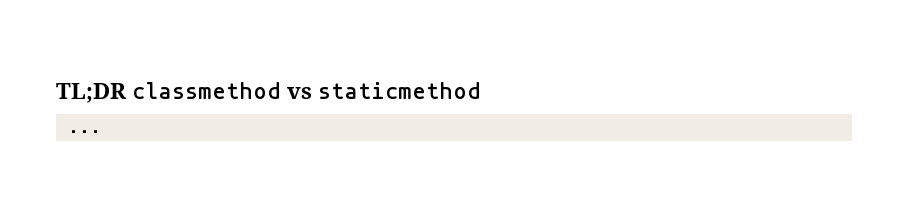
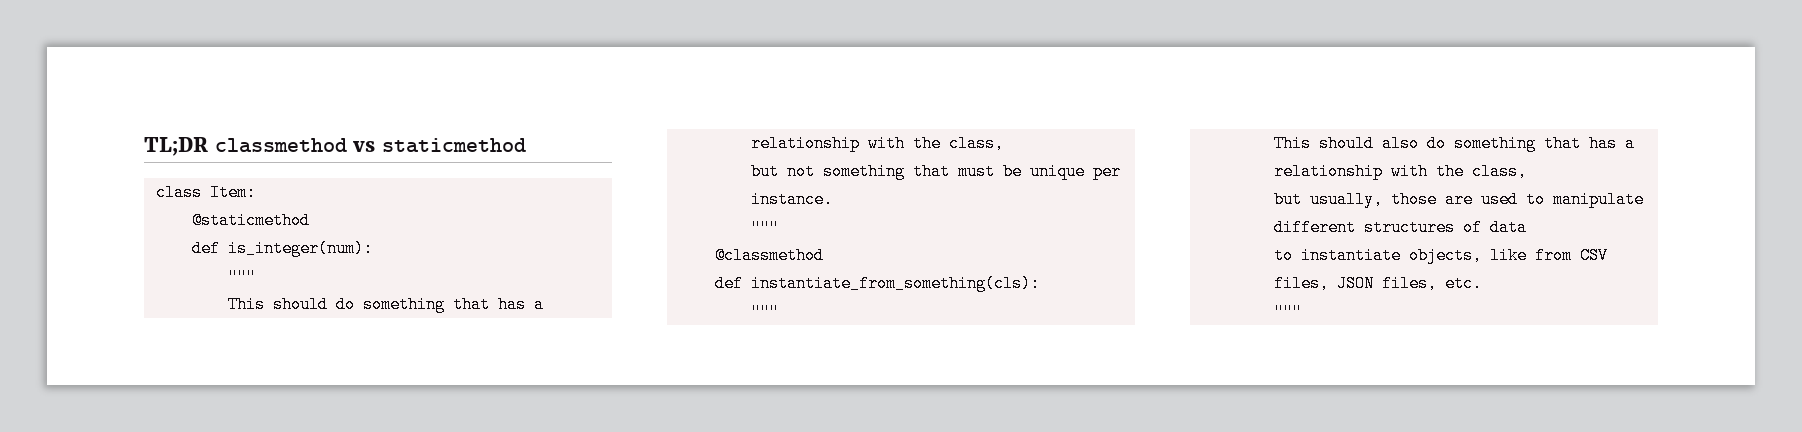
- ...
+ class Item:
+ @staticmethod
+ def is_integer(num):
+ """
+ This should do something that has a relationship with the class,
+ but not something that must be unique per instance.
+ """
+ @classmethod
+ def instantiate_from_something(cls):
+ """
+ This should also do something that has a relationship with the class,
+ but usually, those are used to manipulate different structures of data
+ to instantiate objects, like from CSV files, JSON files, etc.
+ """

